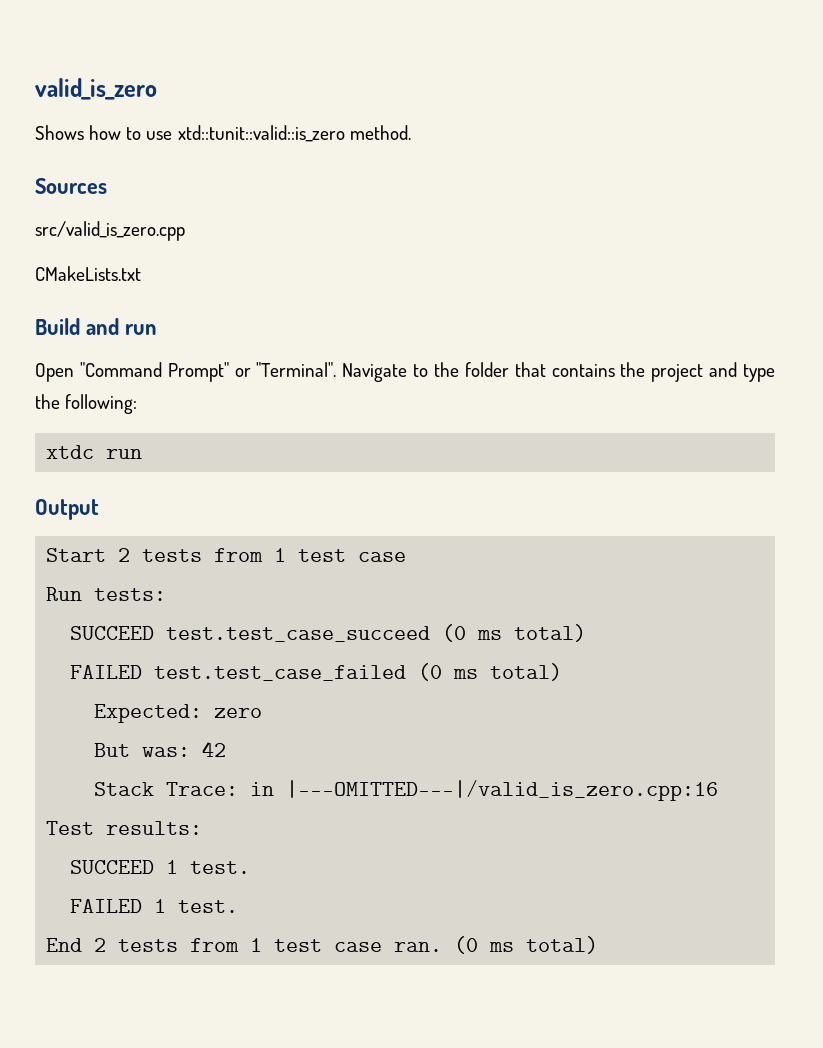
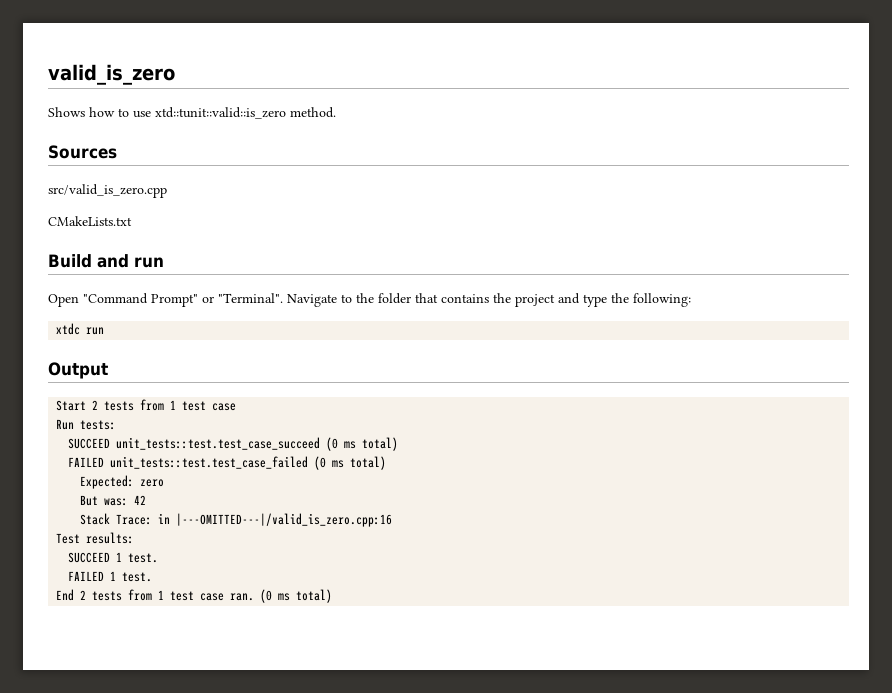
- SUCCEED test.test_case_succeed (0 ms total)
+ SUCCEED unit_tests::test.test_case_succeed (0 ms total)
- FAILED test.test_case_failed (0 ms total)
+ FAILED unit_tests::test.test_case_failed (0 ms total)

